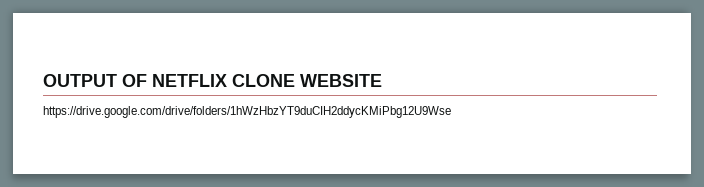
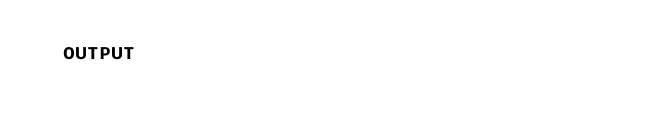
- OUTPUT OF NETFLIX CLONE WEBSITE
- https://drive.google.com/drive/folders/1hWzHbzYT9duCIH2ddycKMiPbg12U9Wse
+ OUTPUT

